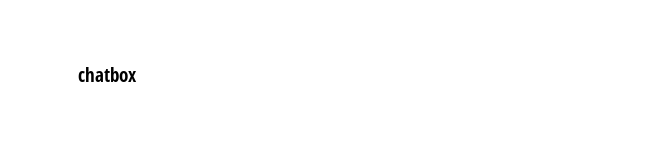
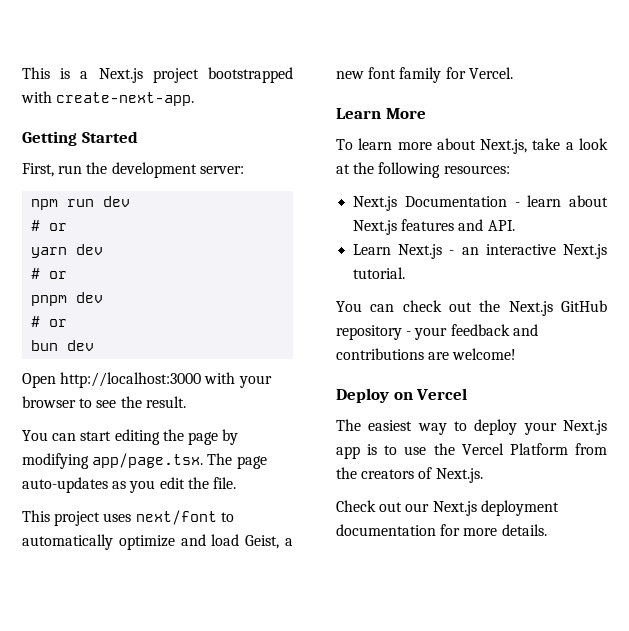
- chatbox
+ This is a Next.js project bootstrapped with create-next-app.
+ Getting Started
+ First, run the development server:
+ npm run dev
+ # or
+ yarn dev
+ # or
+ pnpm dev
+ # or
+ bun dev
+ Open http://localhost:3000 with your browser to see the result.
+ You can start editing the page by modifying app/page.tsx. The page auto-updates as you edit the file.
+ This project uses next/font to automatically optimize and load Geist, a new font family for Vercel.
+ Learn More
+ To learn more about Next.js, take a look at the following resources:
+ Next.js Documentation - learn about Next.js features and API.
+ Learn Next.js - an interactive Next.js tutorial.
+ You can check out the Next.js GitHub repository - your feedback and contributions are welcome!
+ Deploy on Vercel
+ The easiest way to deploy your Next.js app is to use the Vercel Platform from the creators of Next.js.
+ Check out our Next.js deployment documentation for more details.

